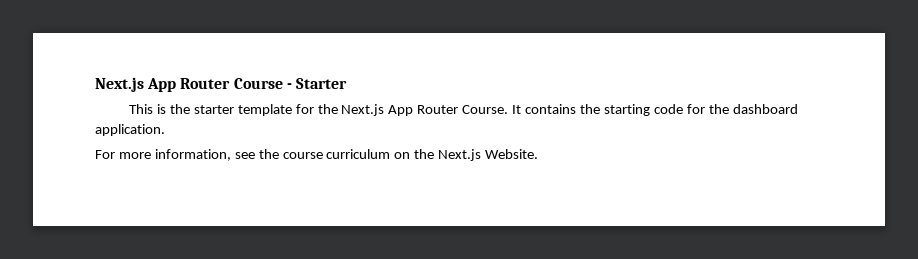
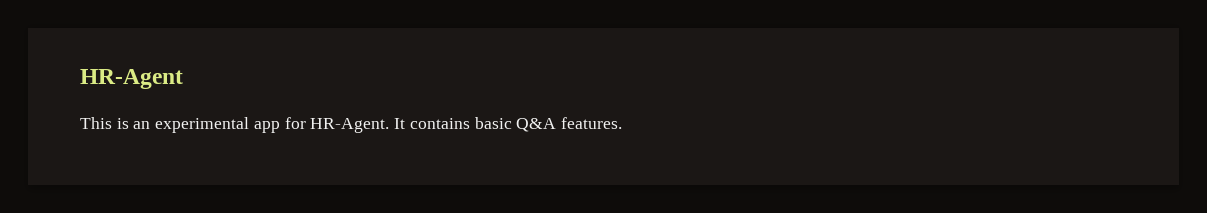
- Next.js App Router Course - Starter
- This is the starter template for the Next.js App Router Course. It contains the starting code for the dashboard application.
- For more information, see the course curriculum on the Next.js Website.
+ HR-Agent
+ This is an experimental app for HR-Agent. It contains basic Q&A features.

